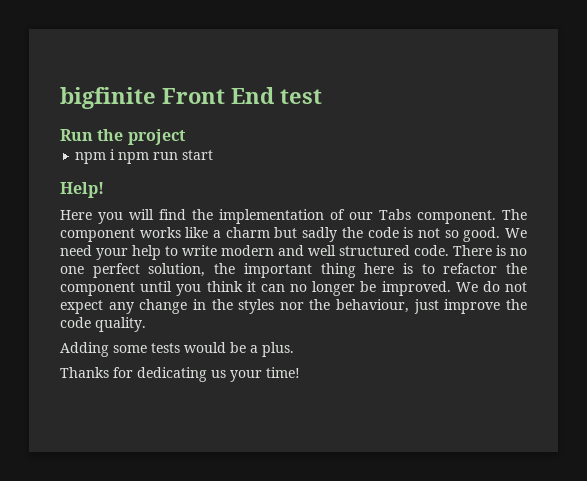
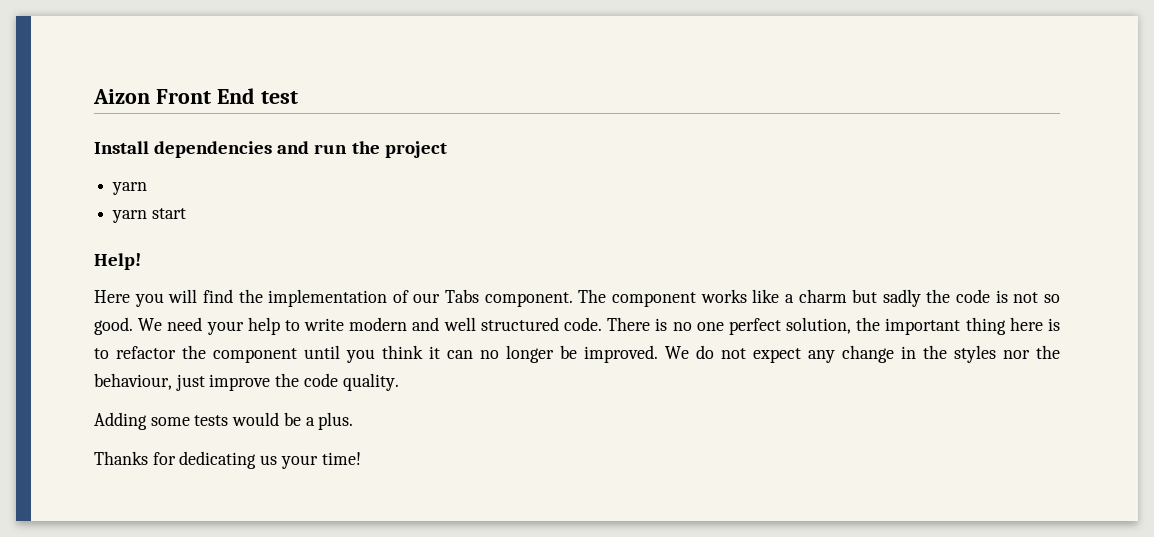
- bigfinite Front End test
+ Aizon Front End test
- Run the project
- npm i npm run start
+ Install dependencies and run the project
+ yarn
+ yarn start

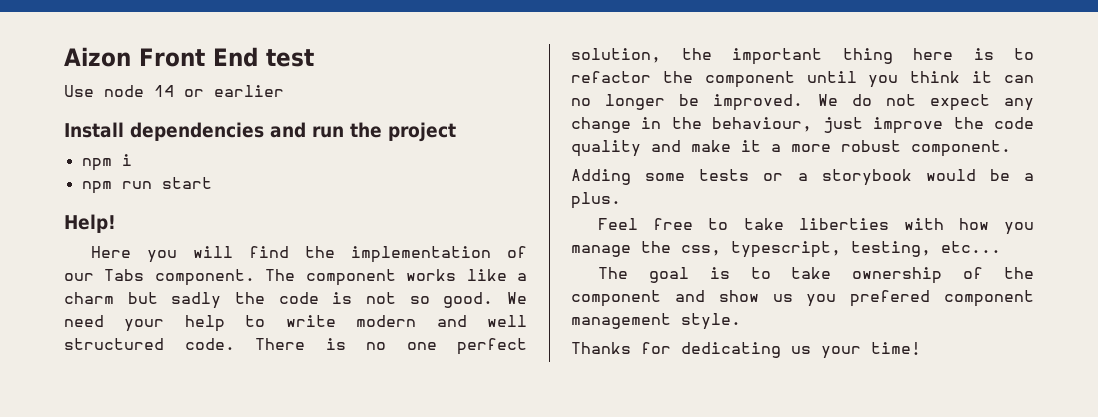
+ Use node 14 or earlier
  Install dependencies and run the project
- yarn
- yarn start
+ npm i
+ npm run start
- We do not expect any change in the styles nor the behaviour, just improve the code quality.
+ We do not expect any change in the behaviour, just improve the code quality and make it a more robust component.
- Adding some tests would be a plus.
+ Adding some tests or a storybook would be a plus.
+ Feel free to take liberties with how you manage the css, typescript, testing, etc...
+ The goal is to take ownership of the component and show us you prefered component management style.

